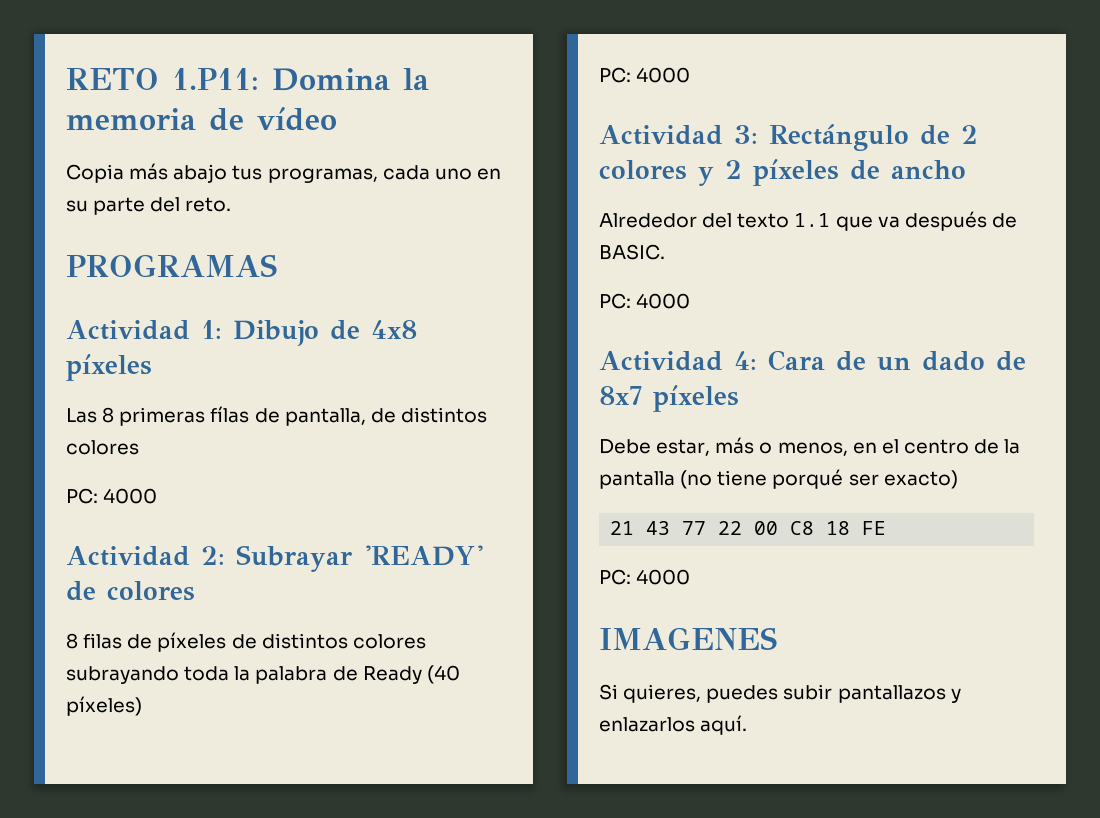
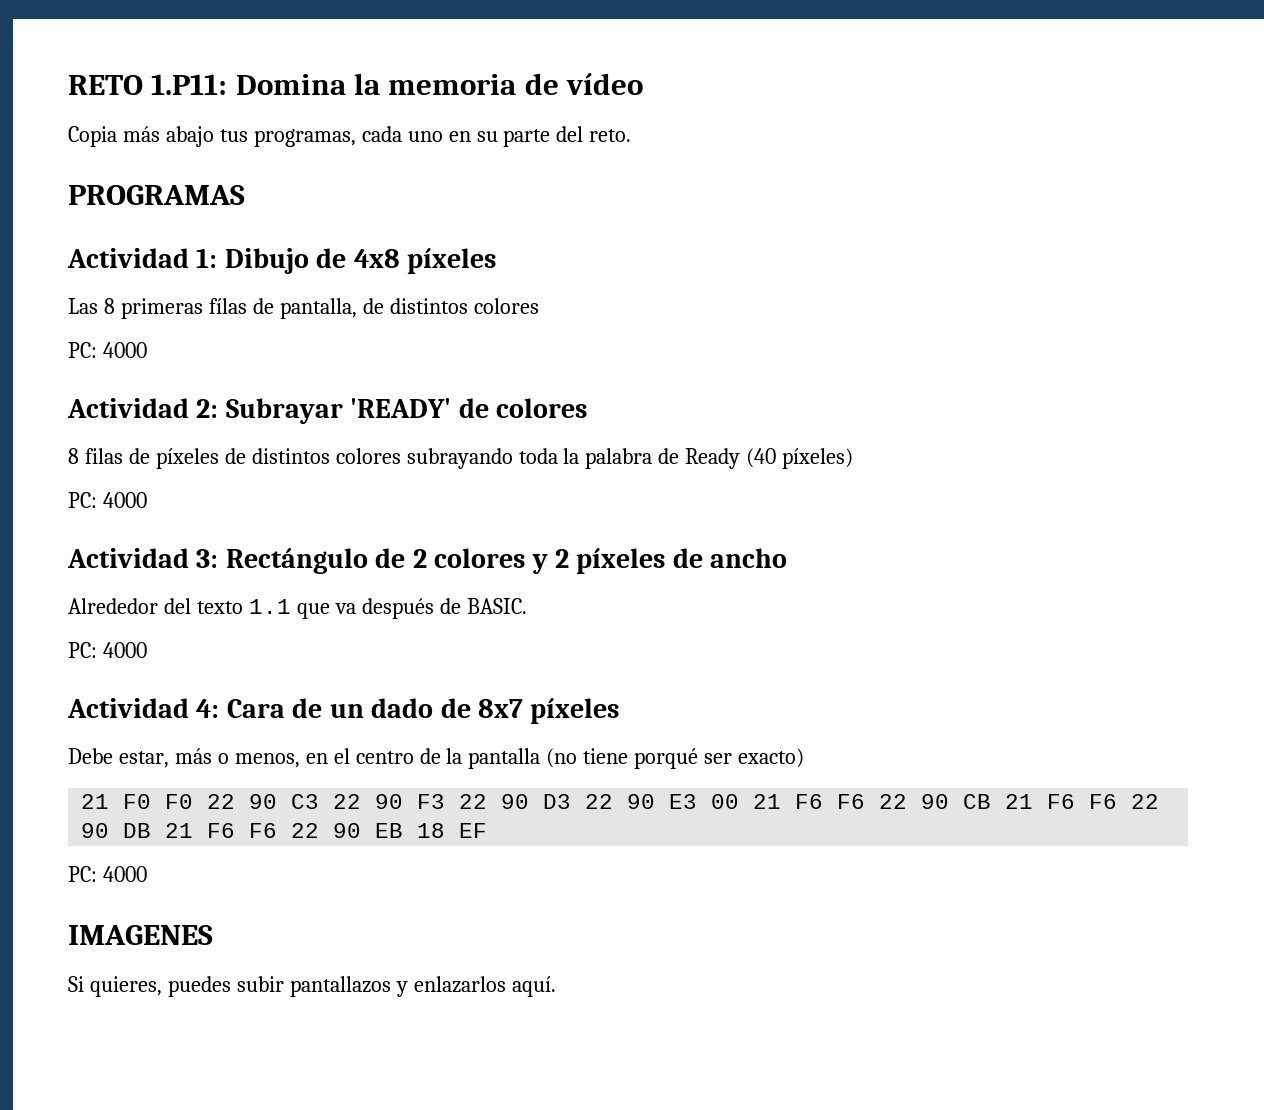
- 21 43 77 22 00 C8 18 FE
+ 21 F0 F0 22 90 C3 22 90 F3 22 90 D3 22 90 E3 00 21 F6 F6 22 90 CB 21 F6 F6 22 90 DB 21 F6 F6 22 90 EB 18 EF

